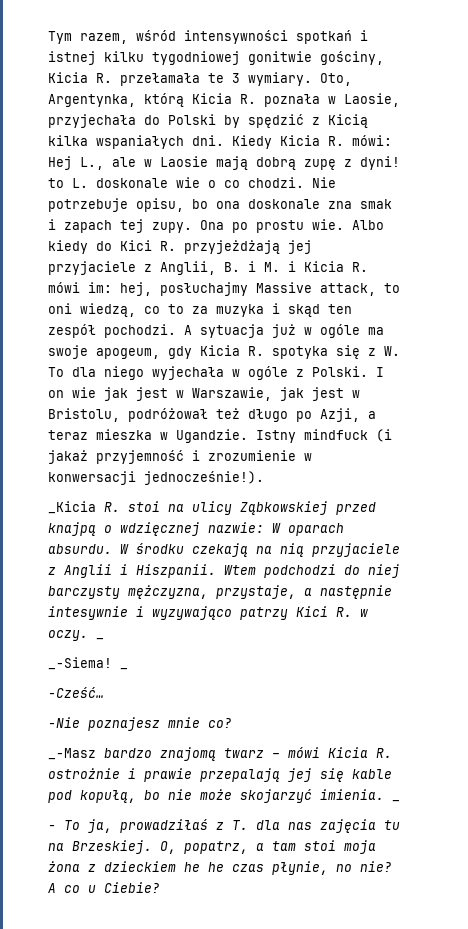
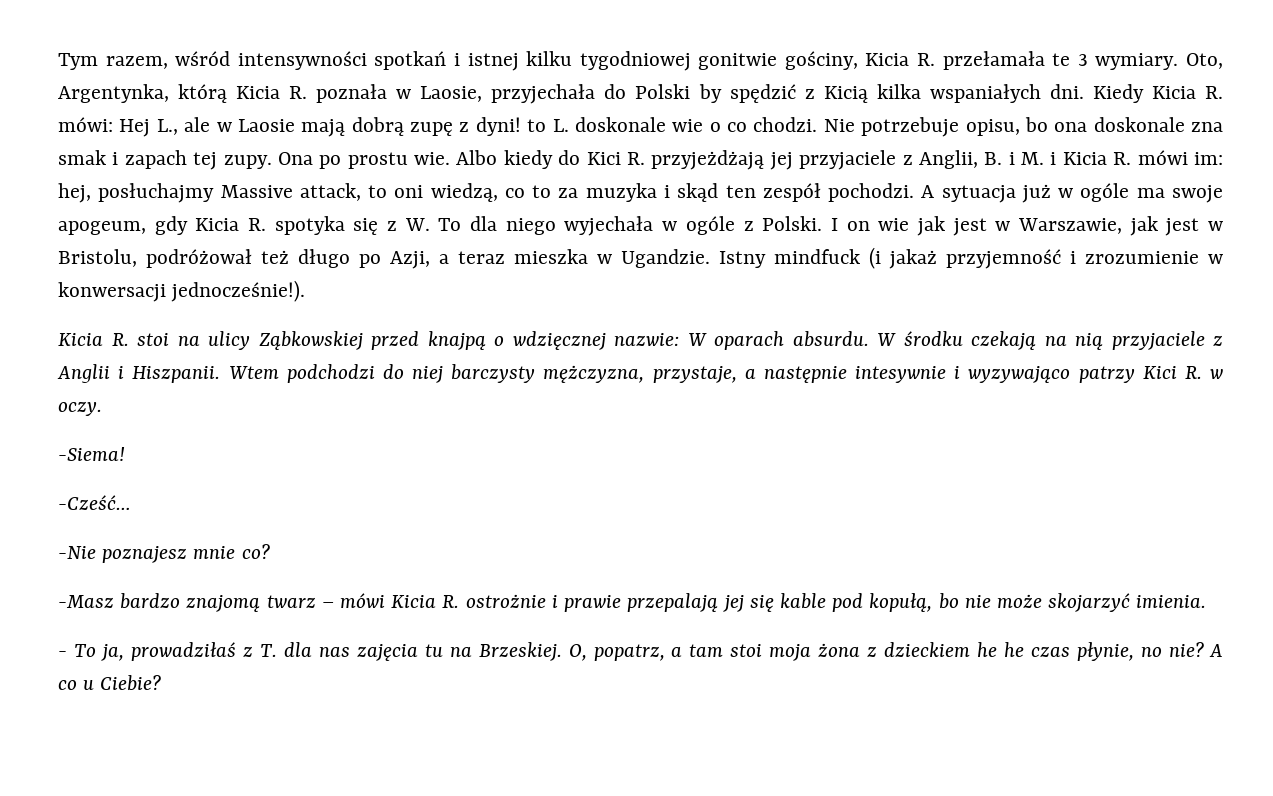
- _Kicia R. stoi na ulicy Ząbkowskiej przed knajpą o wdzięcznej nazwie: W oparach absurdu.
+ Kicia R. stoi na ulicy Ząbkowskiej przed knajpą o wdzięcznej nazwie: W oparach absurdu.
- Wtem podchodzi do niej barczysty mężczyzna, przystaje, a następnie intesywnie i wyzywająco patrzy Kici R. w oczy. _
- _-Siema! _
+ Wtem podchodzi do niej barczysty mężczyzna, przystaje, a następnie intesywnie i wyzywająco patrzy Kici R. w oczy.
+ -Siema!
- _-Masz bardzo znajomą twarz – mówi Kicia R. ostrożnie i prawie przepalają jej się kable pod kopułą, bo nie może skojarzyć imienia. _
+ -Masz bardzo znajomą twarz – mówi Kicia R. ostrożnie i prawie przepalają jej się kable pod kopułą, bo nie może skojarzyć imienia.

